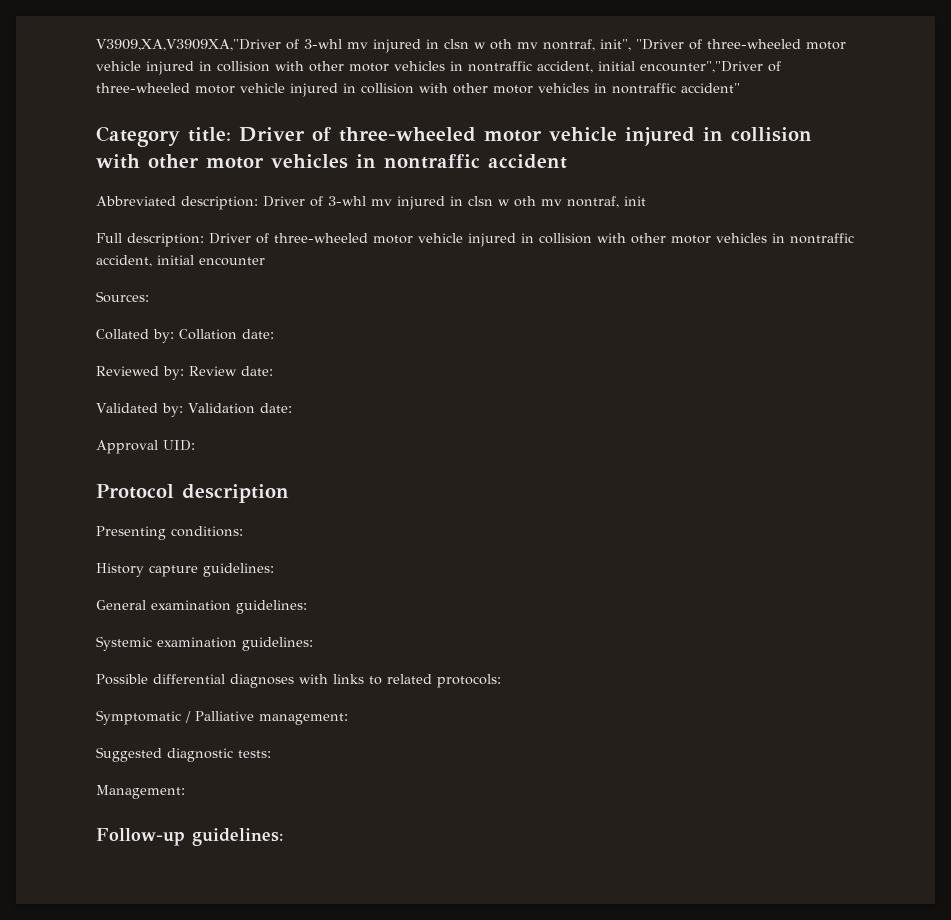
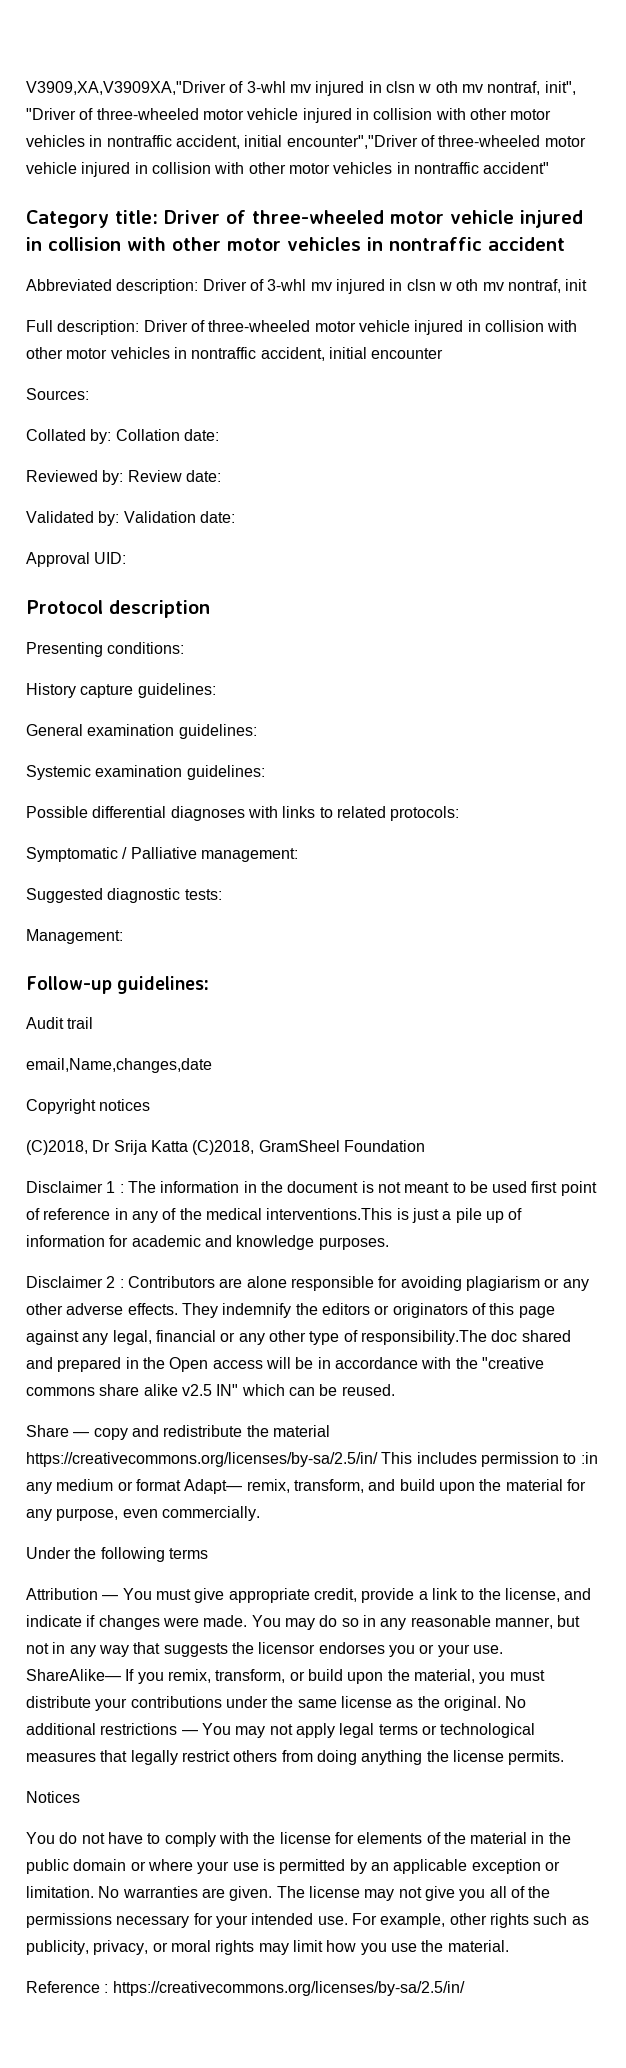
+ Audit trail
+ email,Name,changes,date
+ Copyright notices
+ (C)2018, Dr Srija Katta (C)2018, GramSheel Foundation
+ Disclaimer 1 : The information in the document is not meant to be used first point of reference in any of the medical interventions.This is just a pile up of information for academic and knowledge purposes.
+ Disclaimer 2 : Contributors are alone responsible for avoiding plagiarism or any other adverse effects. They indemnify the editors or originators of this page against any legal, financial or any other type of responsibility.The doc shared and prepared in the Open access will be in accordance with the "creative commons share alike v2.5 IN" which can be reused.
+ Share — copy and redistribute the material https://creativecommons.org/licenses/by-sa/2.5/in/ This includes permission to :in any medium or format Adapt— remix, transform, and build upon the material for any purpose, even commercially.
+ Under the following terms
+ Attribution — You must give appropriate credit, provide a link to the license, and indicate if changes were made. You may do so in any reasonable manner, but not in any way that suggests the licensor endorses you or your use. ShareAlike— If you remix, transform, or build upon the material, you must distribute your contributions under the same license as the original. No additional restrictions — You may not apply legal terms or technological measures that legally restrict others from doing anything the license permits.
+ Notices
+ You do not have to comply with the license for elements of the material in the public domain or where your use is permitted by an applicable exception or limitation. No warranties are given. The license may not give you all of the permissions necessary for your intended use. For example, other rights such as publicity, privacy, or moral rights may limit how you use the material.
+ Reference : https://creativecommons.org/licenses/by-sa/2.5/in/

